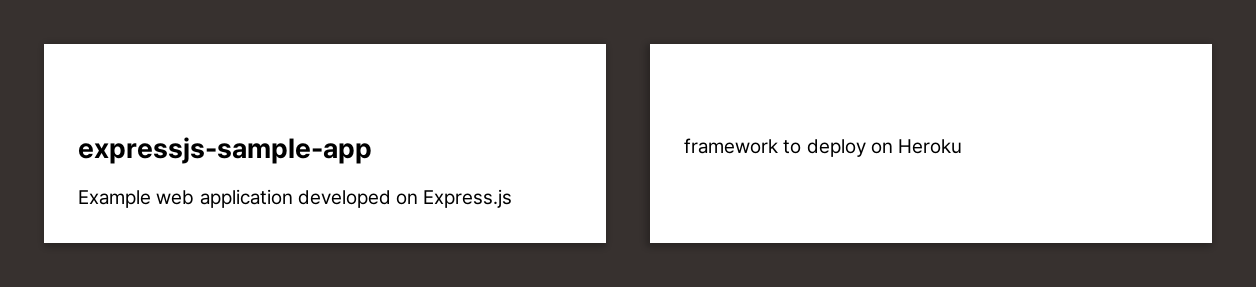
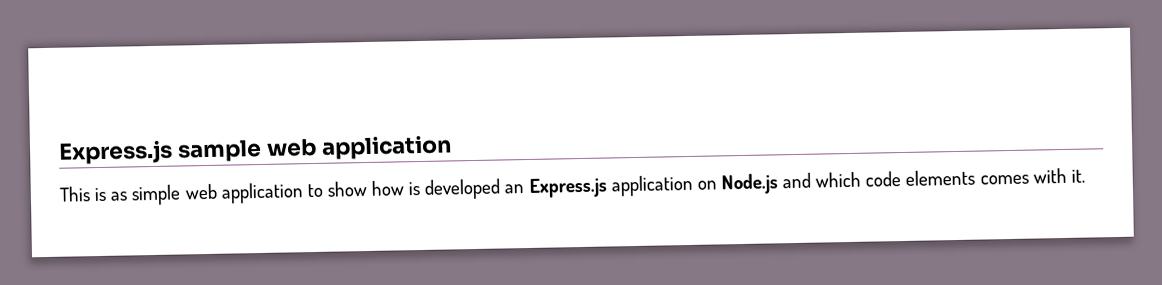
- expressjs-sample-app
- Example web application developed on Express.js framework to deploy on Heroku
+ Express.js sample web application
+ This is as simple web application to show how is developed an Express.js application on Node.js and which code elements comes with it.

